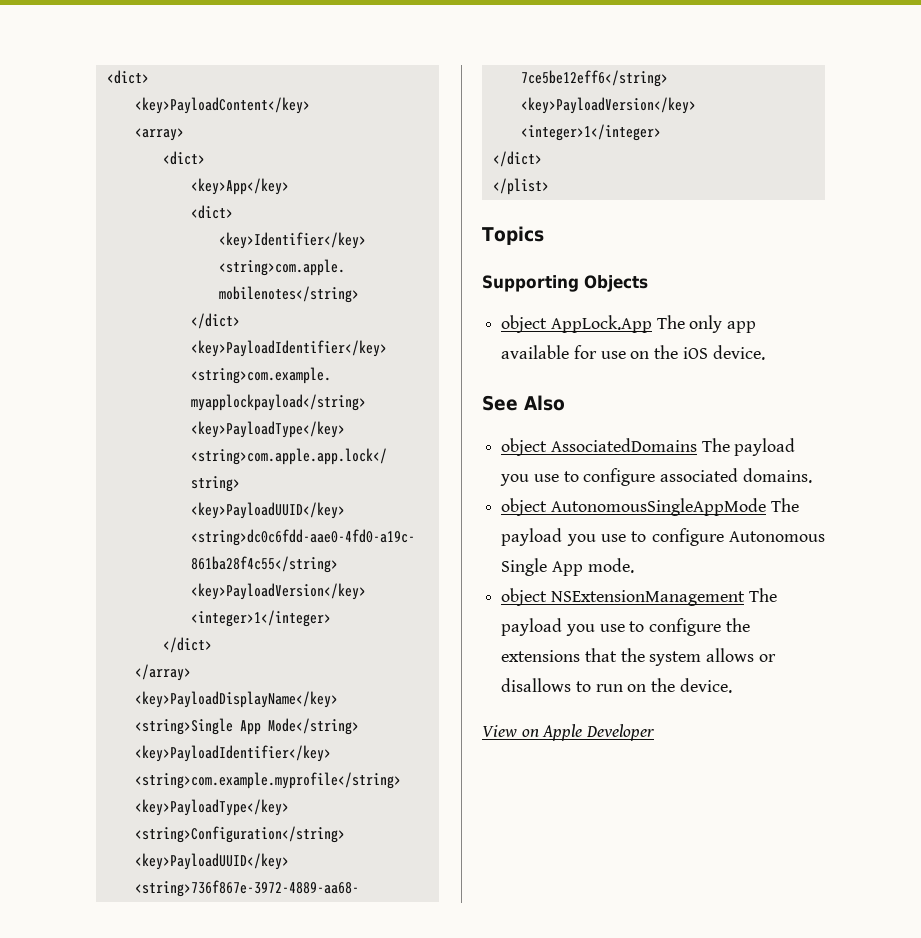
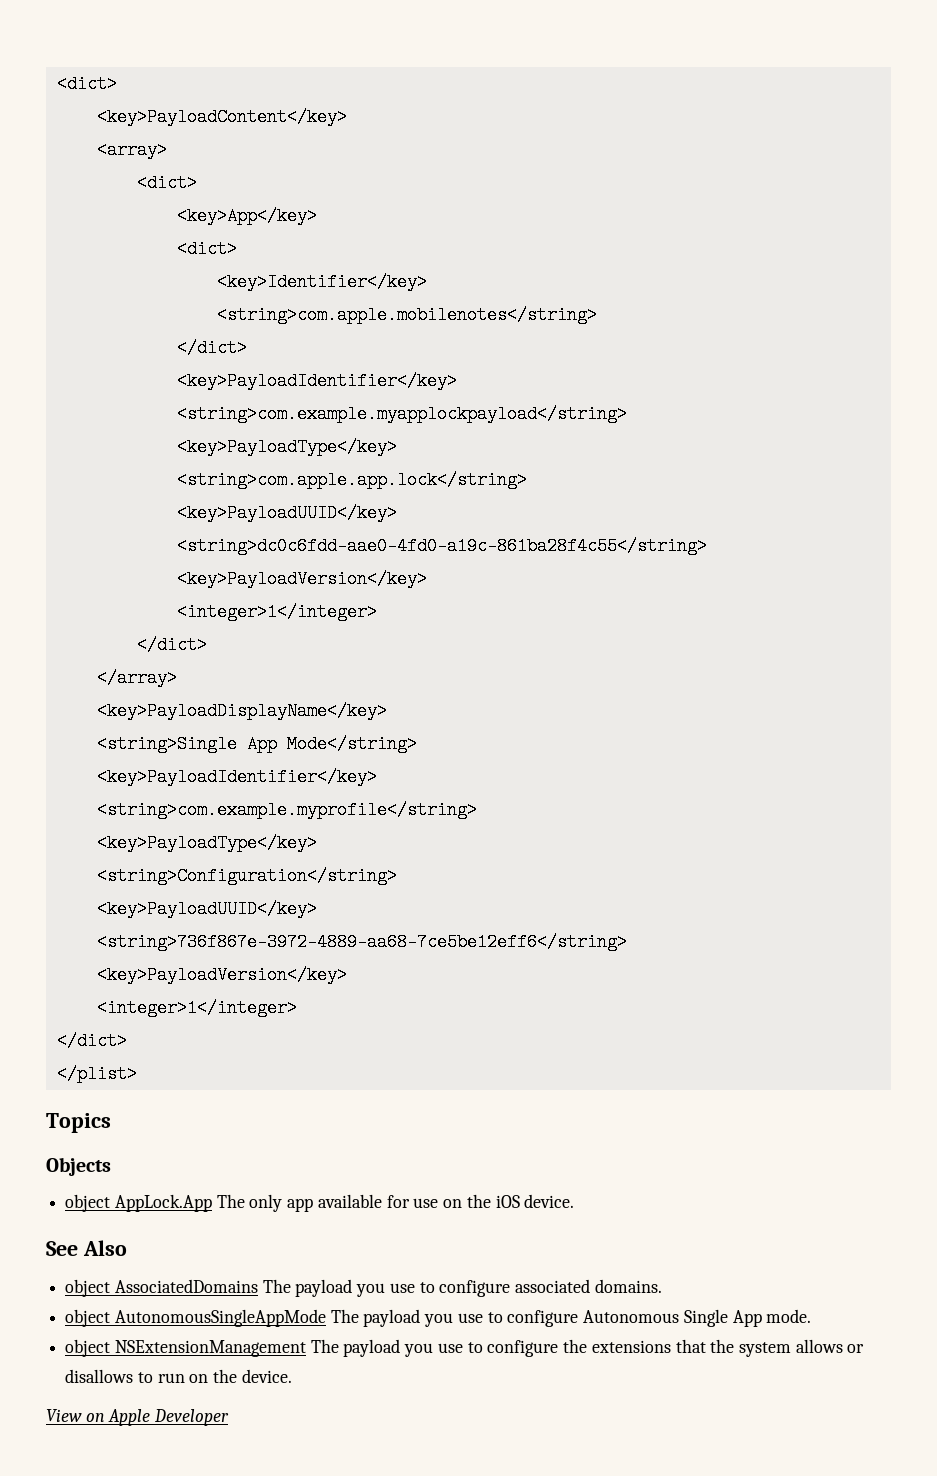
- Supporting Objects
+ Objects

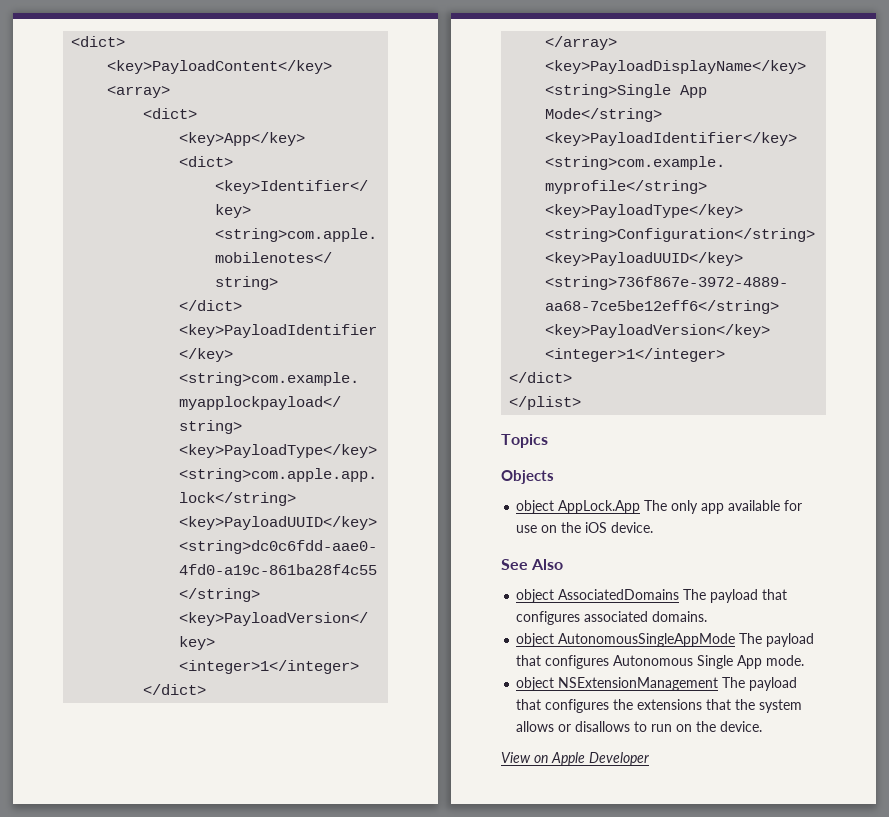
- object AssociatedDomains The payload you use to configure associated domains.
+ object AssociatedDomains The payload that configures associated domains.
- object AutonomousSingleAppMode The payload you use to configure Autonomous Single App mode.
+ object AutonomousSingleAppMode The payload that configures Autonomous Single App mode.
- object NSExtensionManagement The payload you use to configure the extensions that the system allows or disallows to run on the device.
+ object NSExtensionManagement The payload that configures the extensions that the system allows or disallows to run on the device.

